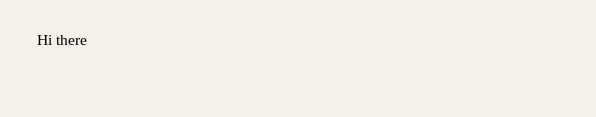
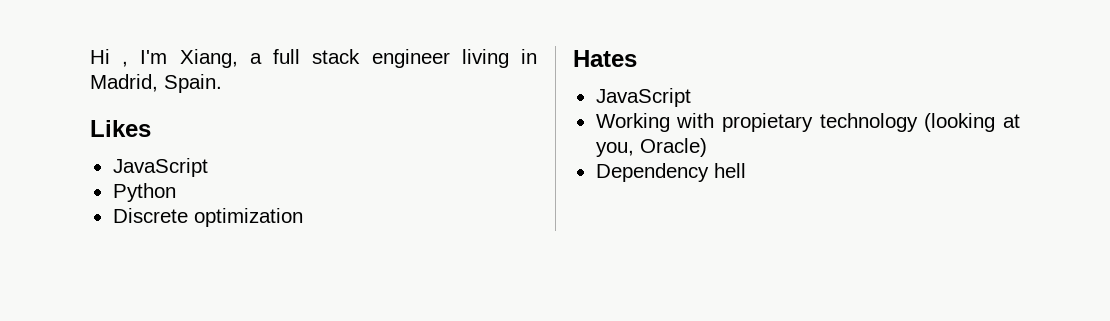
- Hi there
+ Hi , I'm Xiang, a full stack engineer living in Madrid, Spain.
+ Likes
+ JavaScript
+ Python
+ Discrete optimization
+ Hates
+ JavaScript
+ Working with propietary technology (looking at you, Oracle)
+ Dependency hell

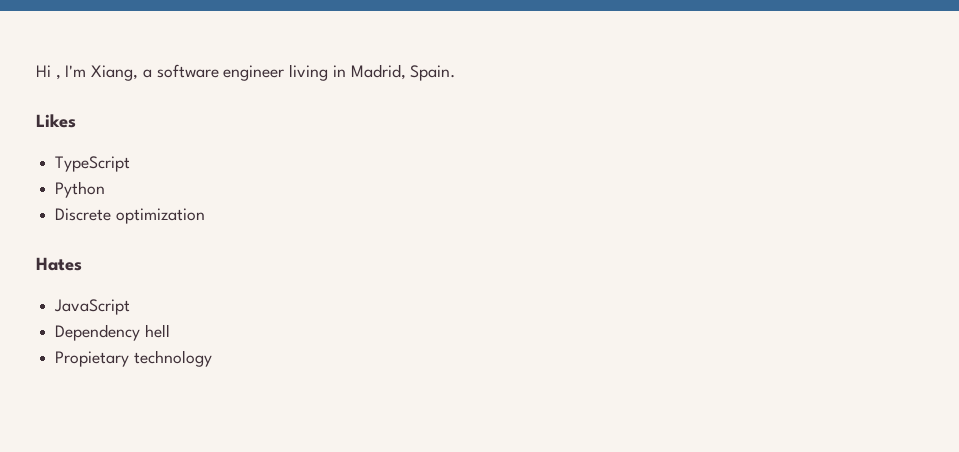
- Hi , I'm Xiang, a full stack engineer living in Madrid, Spain.
+ Hi , I'm Xiang, a software engineer living in Madrid, Spain.
  Likes
- JavaScript
+ TypeScript
- Working with propietary technology (looking at you, Oracle)
+ Propietary technology

